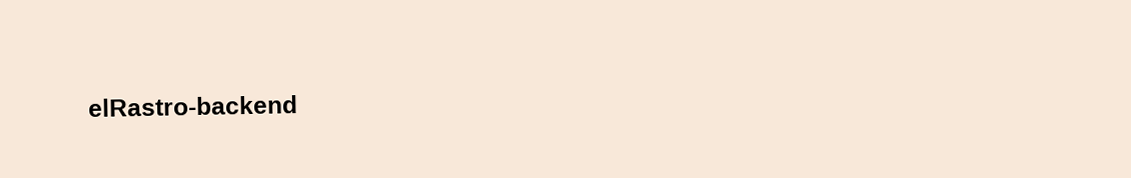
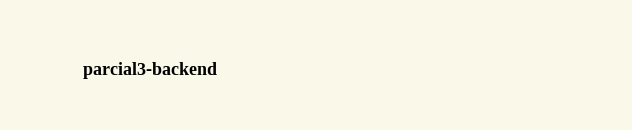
- elRastro-backend
+ parcial3-backend

